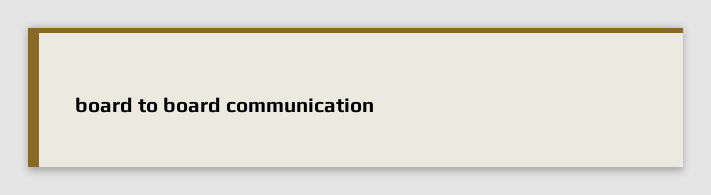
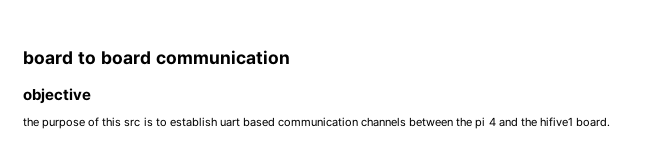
+ objective
+ the purpose of this src is to establish uart based communication channels between the pi 4 and the hifive1 board.

